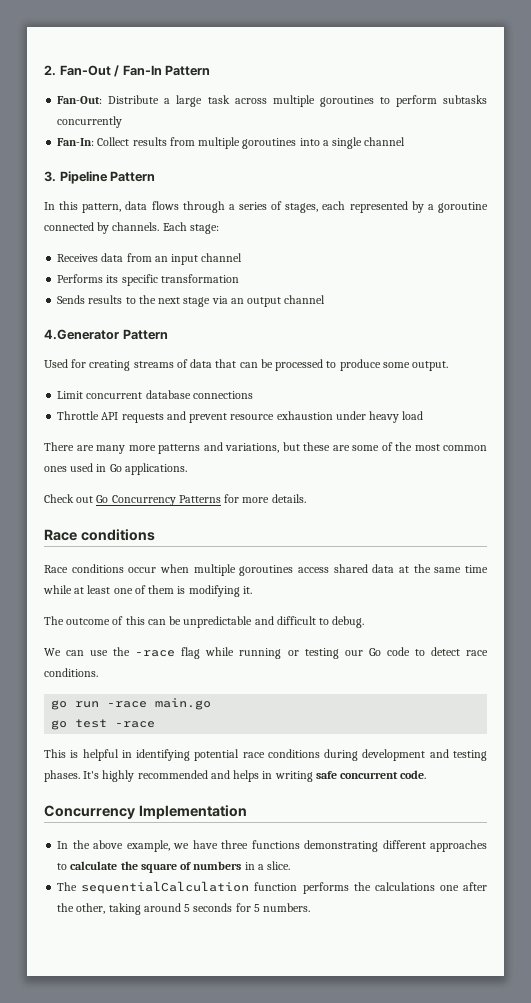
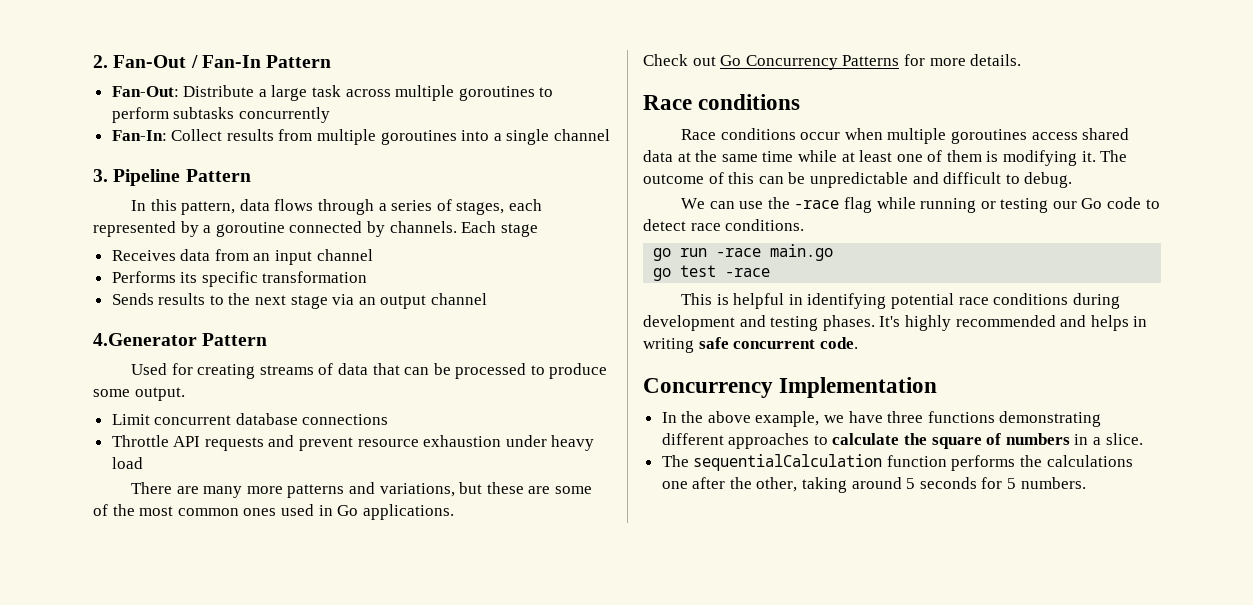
- Each stage:
+ Each stage
- Race conditions occur when multiple goroutines access shared data at the same time while at least one of them is modifying it.
- The outcome of this can be unpredictable and difficult to debug.
+ Race conditions occur when multiple goroutines access shared data at the same time while at least one of them is modifying it. The outcome of this can be unpredictable and difficult to debug.

